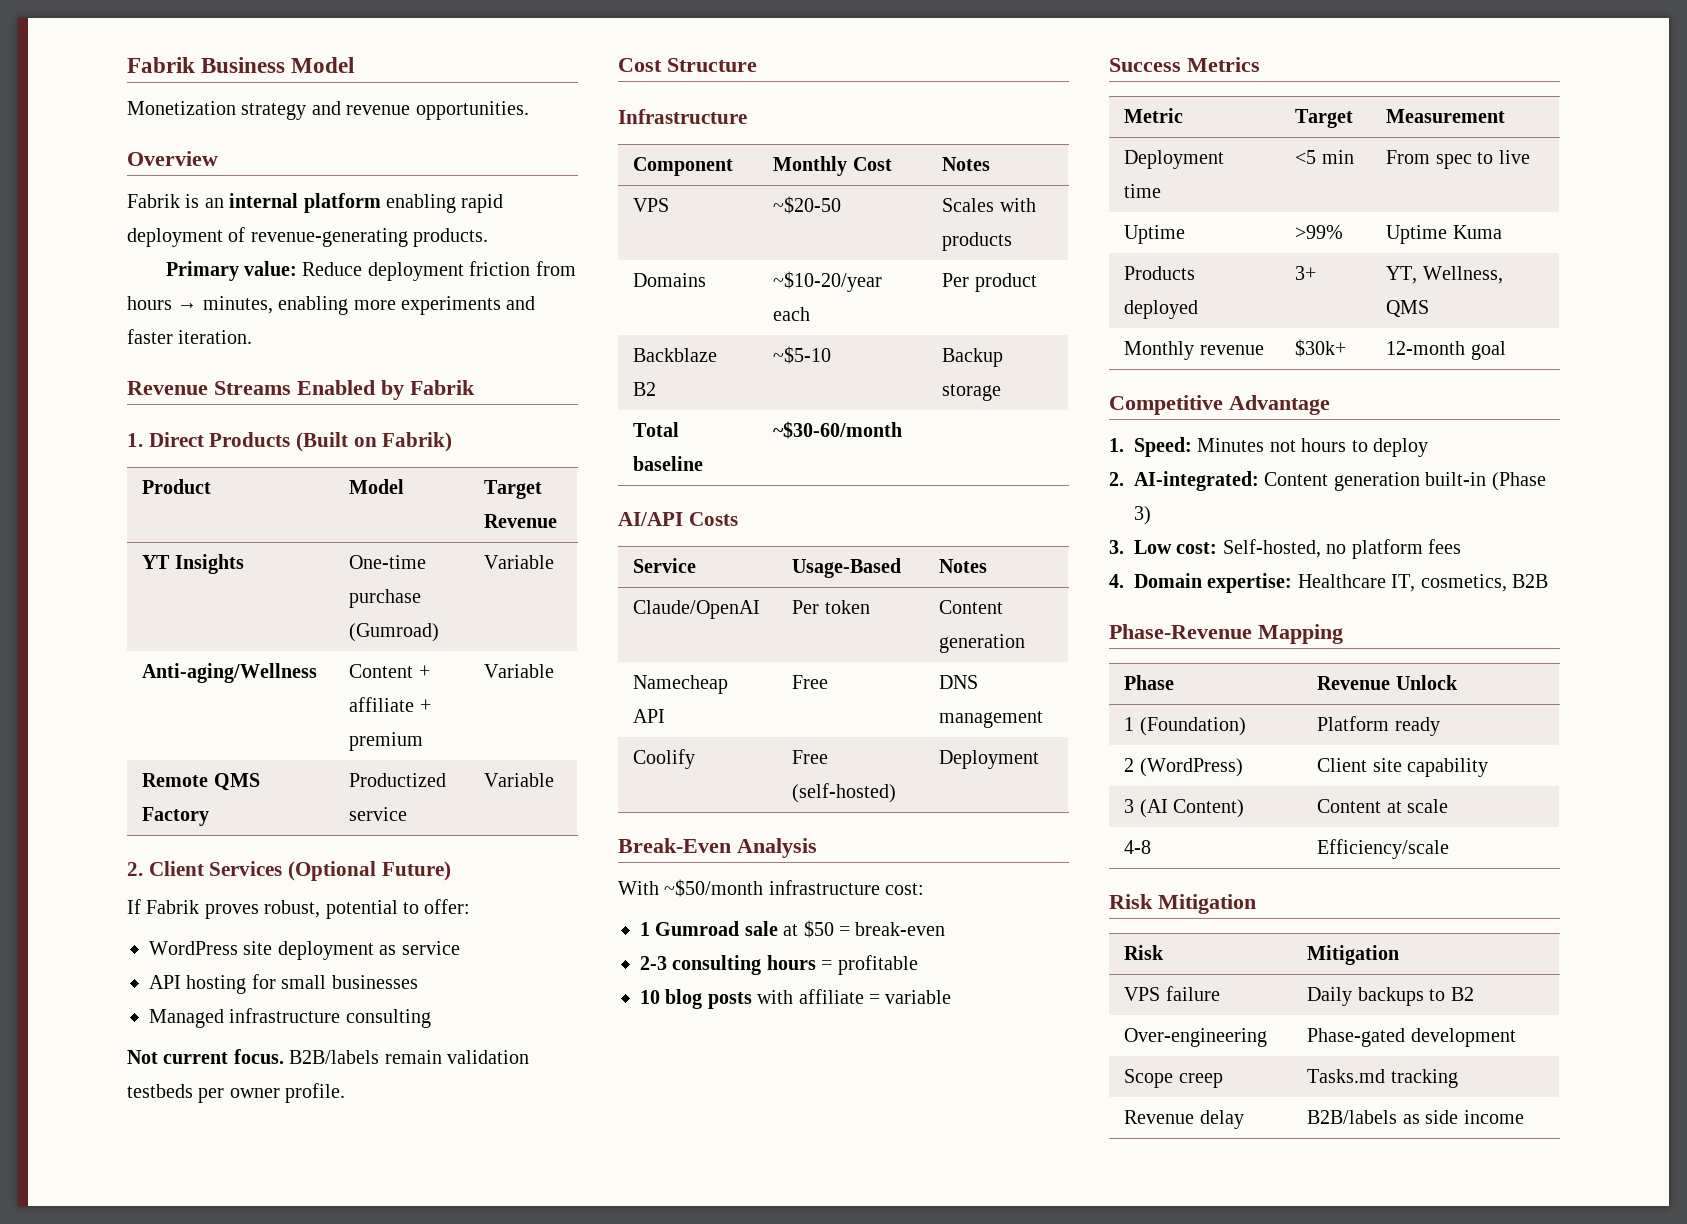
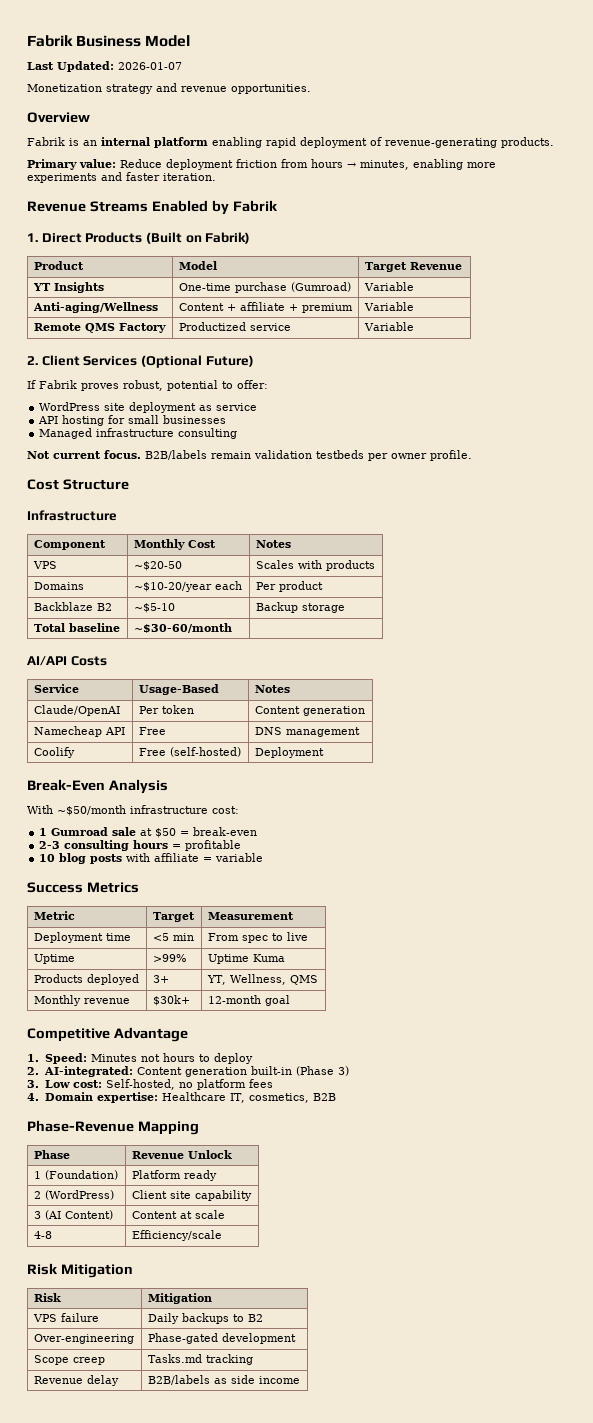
+ Last Updated: 2026-01-07

